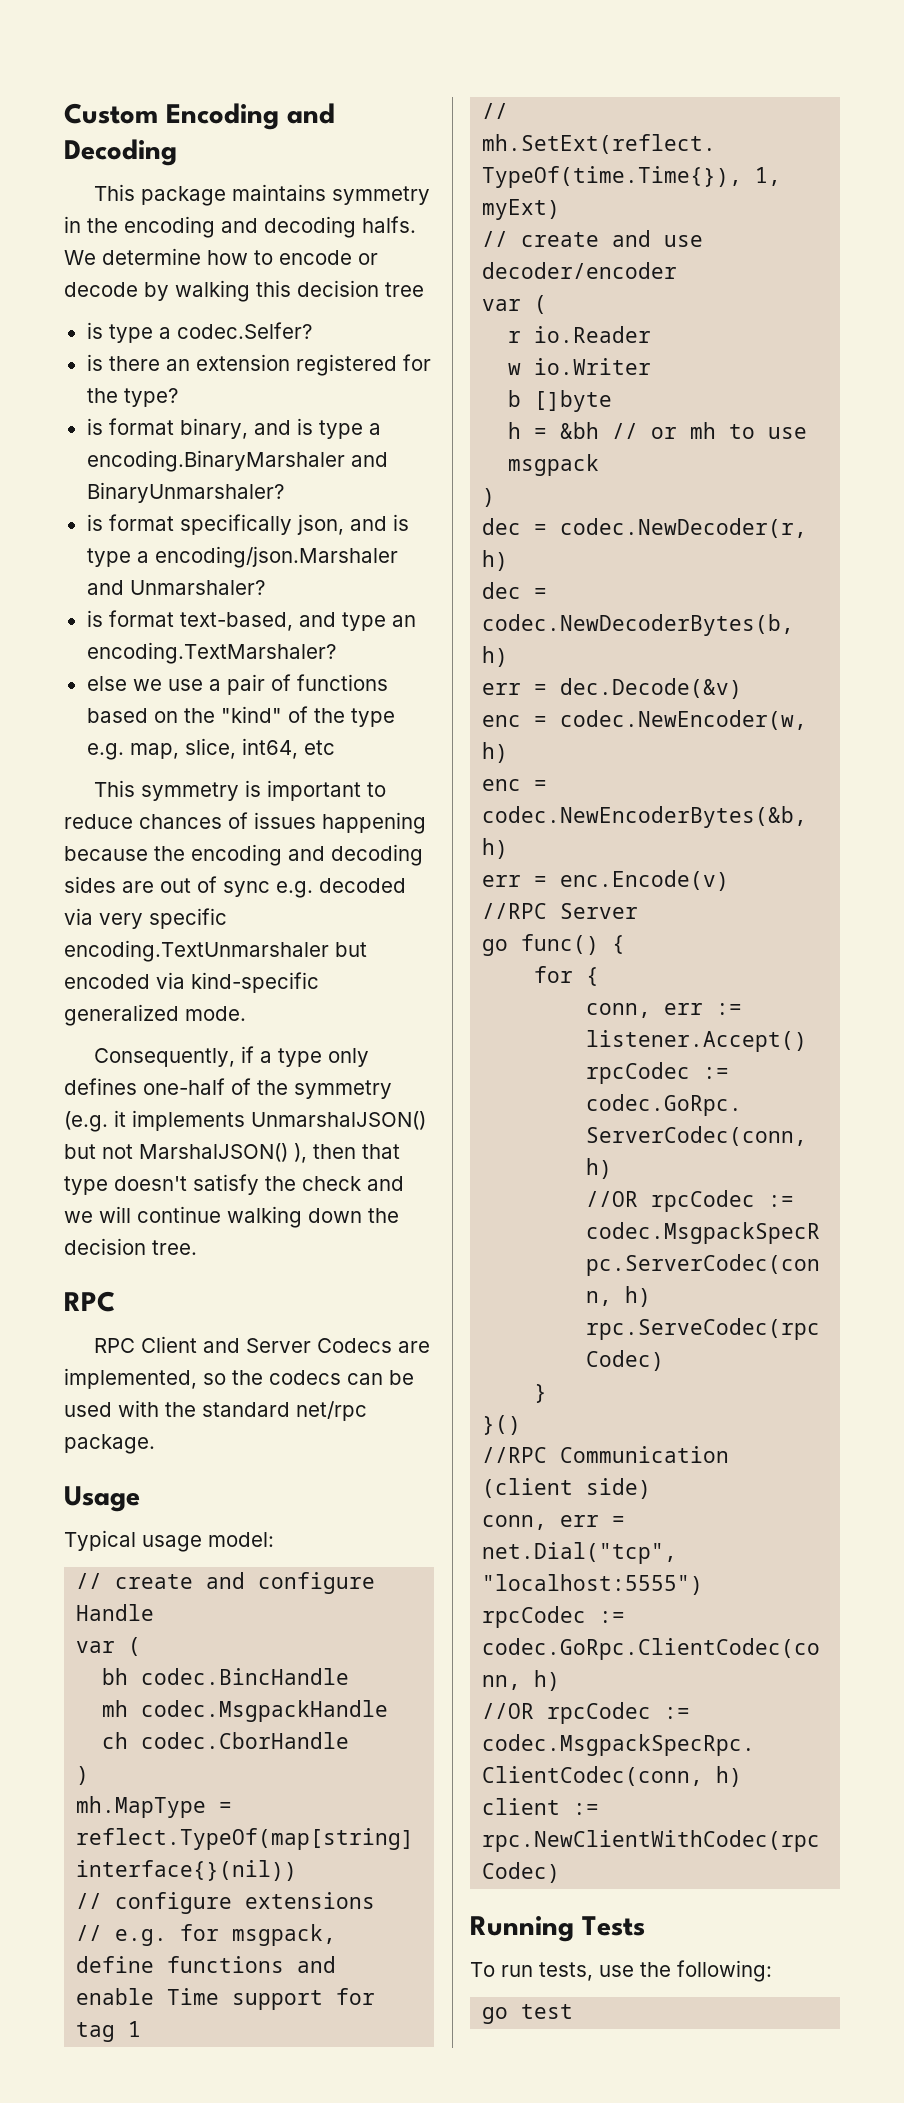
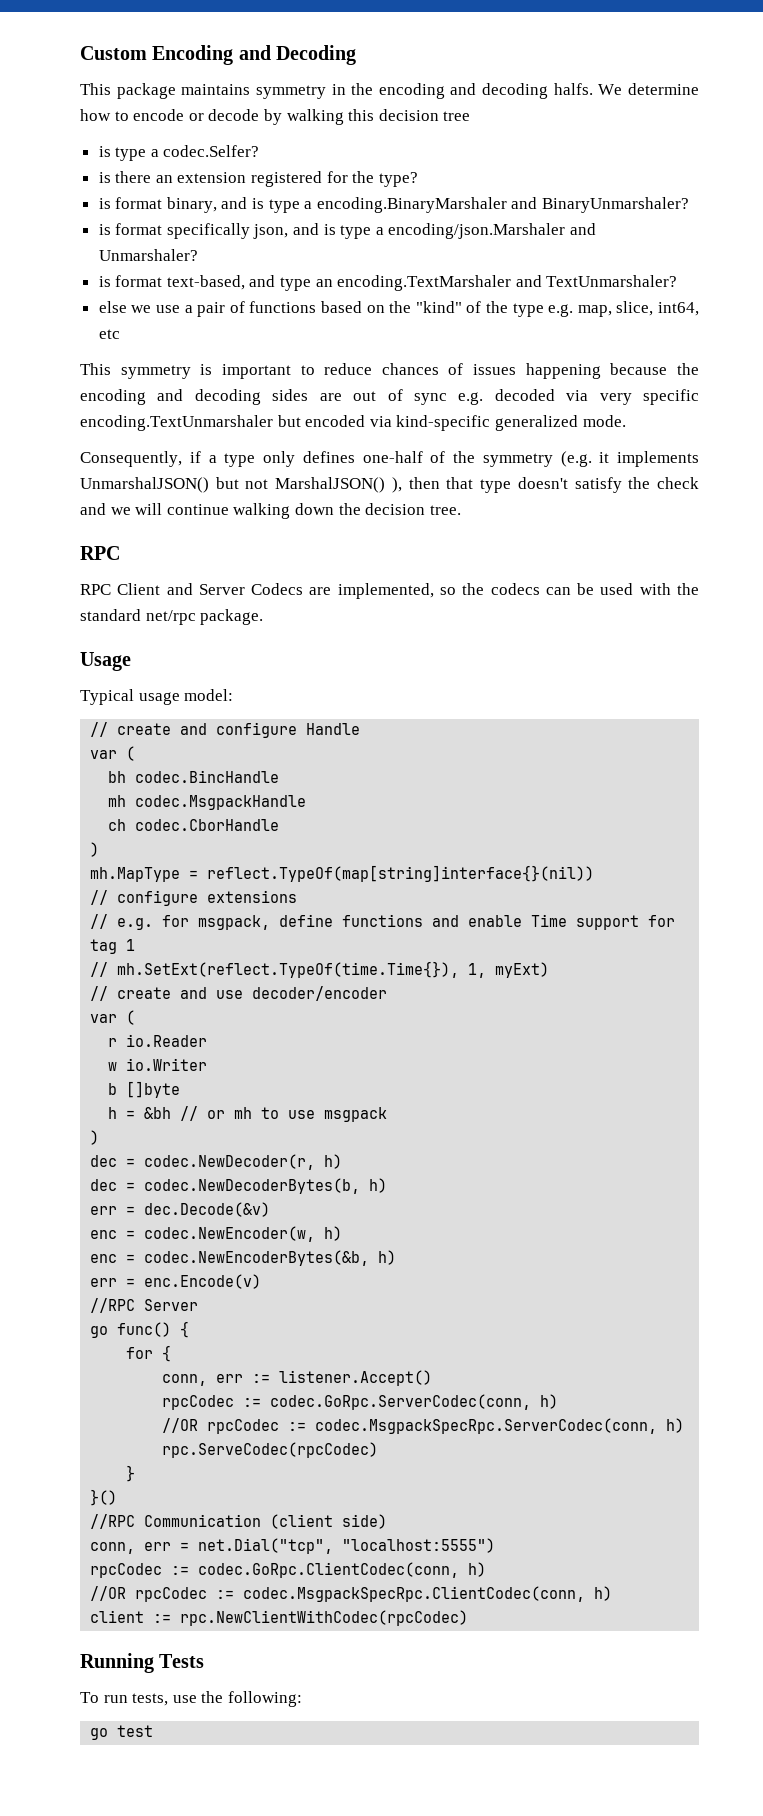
- is format text-based, and type an encoding.TextMarshaler?
+ is format text-based, and type an encoding.TextMarshaler and TextUnmarshaler?

